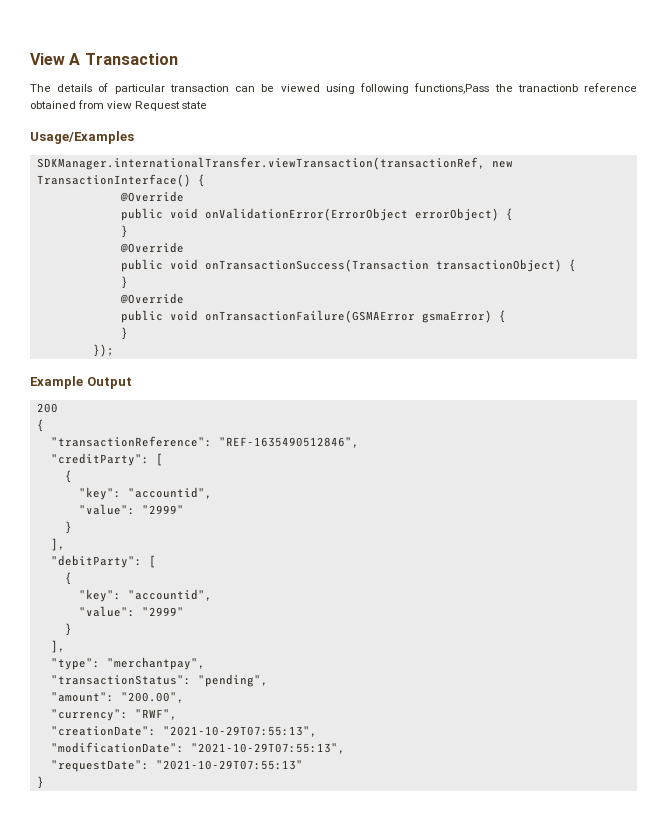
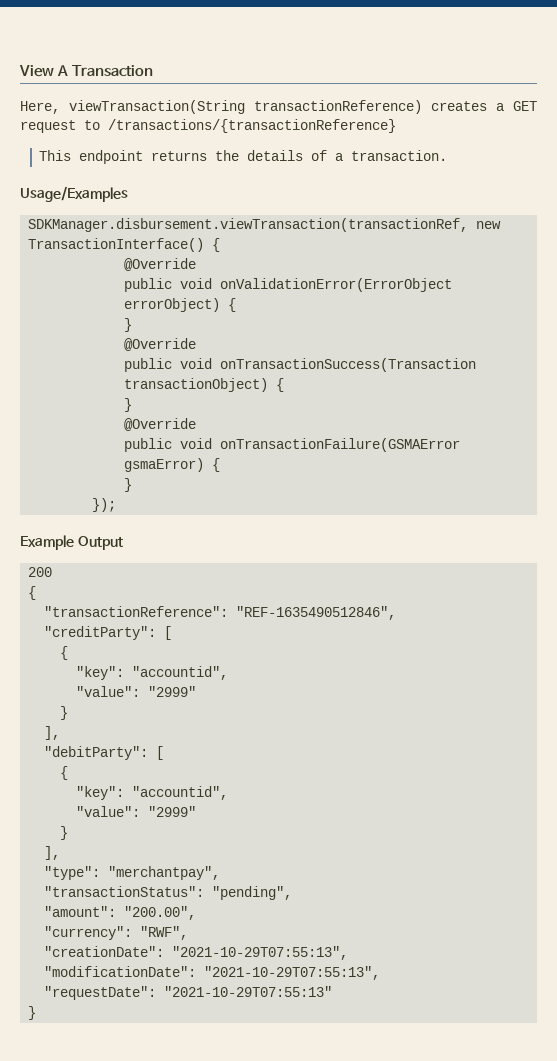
- The details of particular transaction can be viewed using following functions,Pass the tranactionb reference obtained from view Request state
+ Here, viewTransaction(String transactionReference) creates a GET request to /transactions/{transactionReference}
+ This endpoint returns the details of a transaction.
- SDKManager.internationalTransfer.viewTransaction(transactionRef, new TransactionInterface() {
+ SDKManager.disbursement.viewTransaction(transactionRef, new TransactionInterface() {

